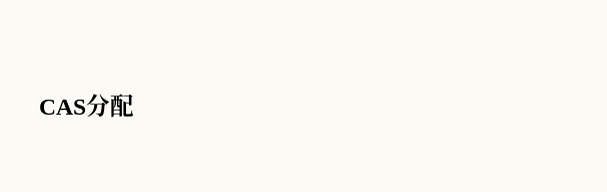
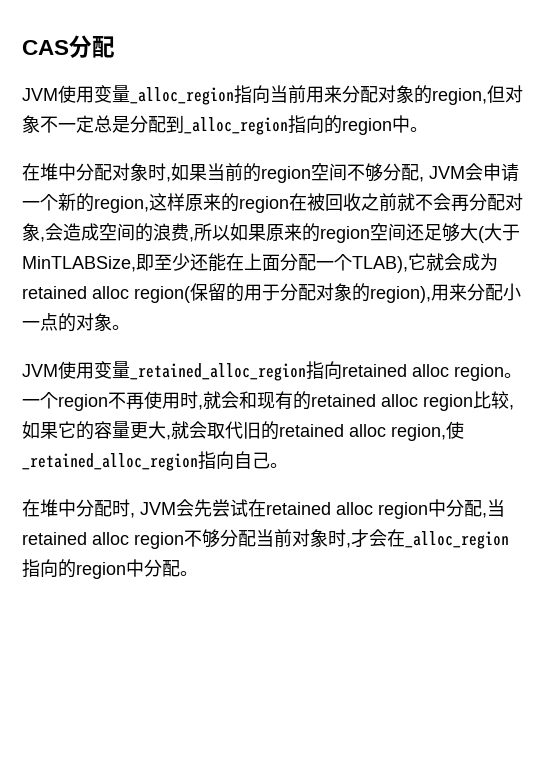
+ JVM使用变量_alloc_region指向当前用来分配对象的region,但对象不一定总是分配到_alloc_region指向的region中。
+ 在堆中分配对象时,如果当前的region空间不够分配, JVM会申请一个新的region,这样原来的region在被回收之前就不会再分配对象,会造成空间的浪费,所以如果原来的region空间还足够大(大于MinTLABSize,即至少还能在上面分配一个TLAB),它就会成为retained alloc region(保留的用于分配对象的region),用来分配小一点的对象。
+ JVM使用变量_retained_alloc_region指向retained alloc region。一个region不再使用时,就会和现有的retained alloc region比较,如果它的容量更大,就会取代旧的retained alloc region,使_retained_alloc_region指向自己。
+ 在堆中分配时, JVM会先尝试在retained alloc region中分配,当retained alloc region不够分配当前对象时,才会在_alloc_region指向的region中分配。

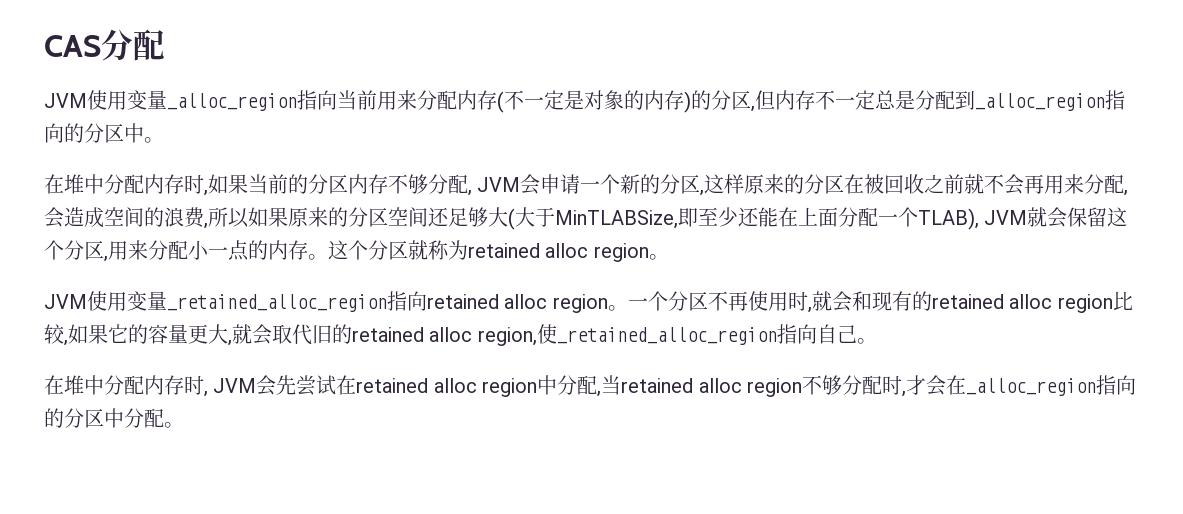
- JVM使用变量_alloc_region指向当前用来分配对象的region,但对象不一定总是分配到_alloc_region指向的region中。
+ JVM使用变量_alloc_region指向当前用来分配内存(不一定是对象的内存)的分区,但内存不一定总是分配到_alloc_region指向的分区中。
- 在堆中分配对象时,如果当前的region空间不够分配, JVM会申请一个新的region,这样原来的region在被回收之前就不会再分配对象,会造成空间的浪费,所以如果原来的region空间还足够大(大于MinTLABSize,即至少还能在上面分配一个TLAB),它就会成为retained alloc region(保留的用于分配对象的region),用来分配小一点的对象。
+ 在堆中分配内存时,如果当前的分区内存不够分配, JVM会申请一个新的分区,这样原来的分区在被回收之前就不会再用来分配,会造成空间的浪费,所以如果原来的分区空间还足够大(大于MinTLABSize,即至少还能在上面分配一个TLAB), JVM就会保留这个分区,用来分配小一点的内存。这个分区就称为retained alloc region。
- 一个region不再使用时,就会和现有的retained alloc region比较,如果它的容量更大,就会取代旧的retained alloc region,使_retained_alloc_region指向自己。
+ 一个分区不再使用时,就会和现有的retained alloc region比较,如果它的容量更大,就会取代旧的retained alloc region,使_retained_alloc_region指向自己。
- 在堆中分配时, JVM会先尝试在retained alloc region中分配,当retained alloc region不够分配当前对象时,才会在_alloc_region指向的region中分配。
+ 在堆中分配内存时, JVM会先尝试在retained alloc region中分配,当retained alloc region不够分配时,才会在_alloc_region指向的分区中分配。

